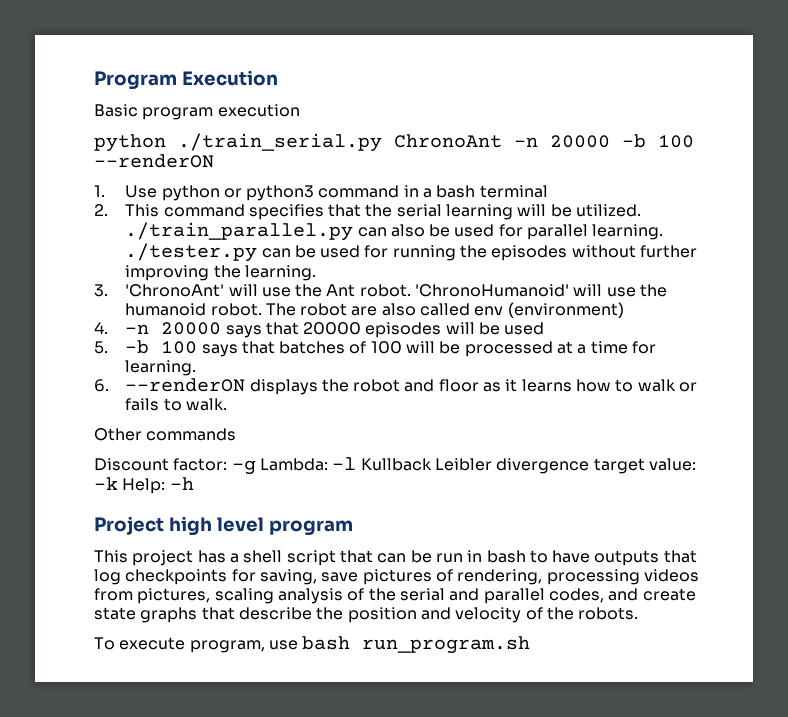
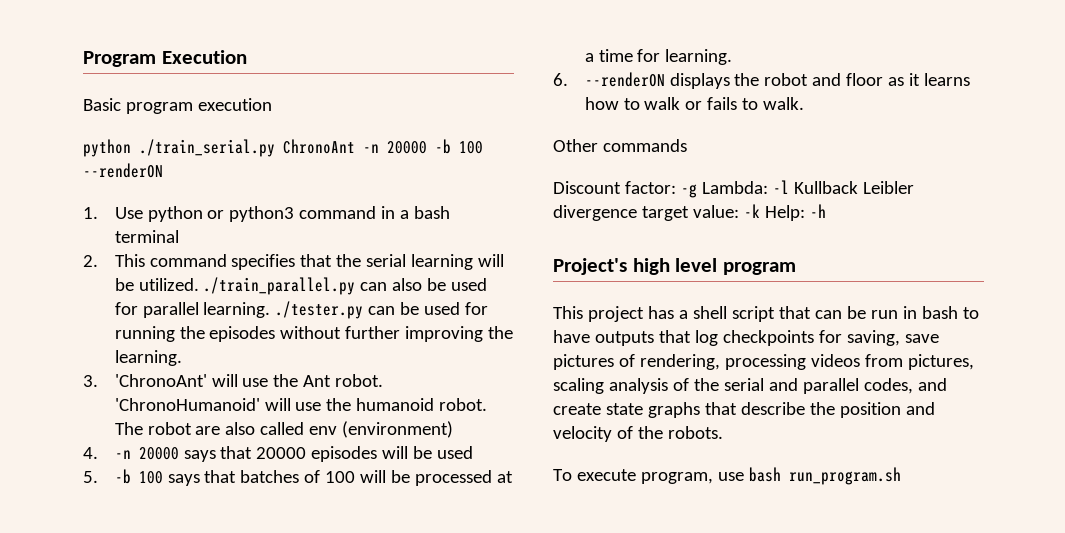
- Project high level program
+ Project's high level program

